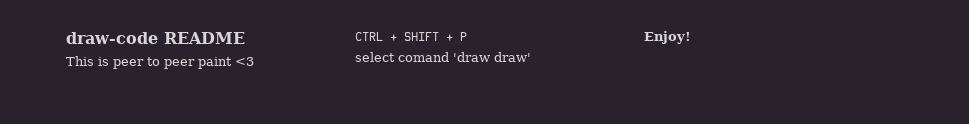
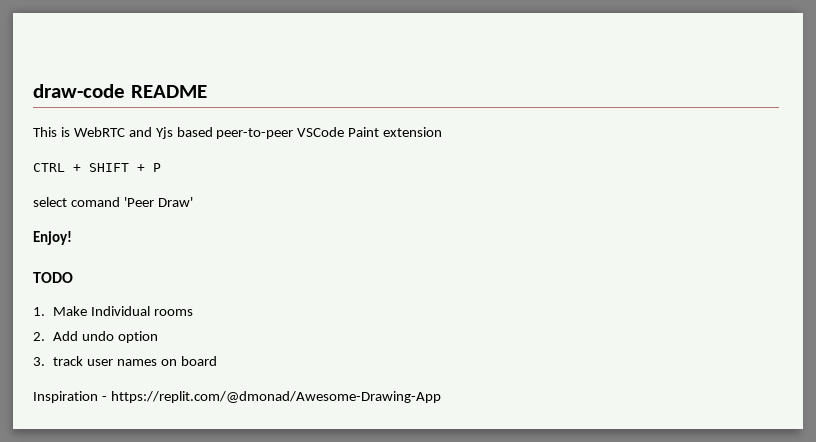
- This is peer to peer paint <3
+ This is WebRTC and Yjs based peer-to-peer VSCode Paint extension
- select comand 'draw draw'
+ select comand 'Peer Draw'
+ TODO
+ 1. Make Individual rooms
+ 2. Add undo option
+ 3. track user names on board
+ Inspiration - https://replit.com/@dmonad/Awesome-Drawing-App

